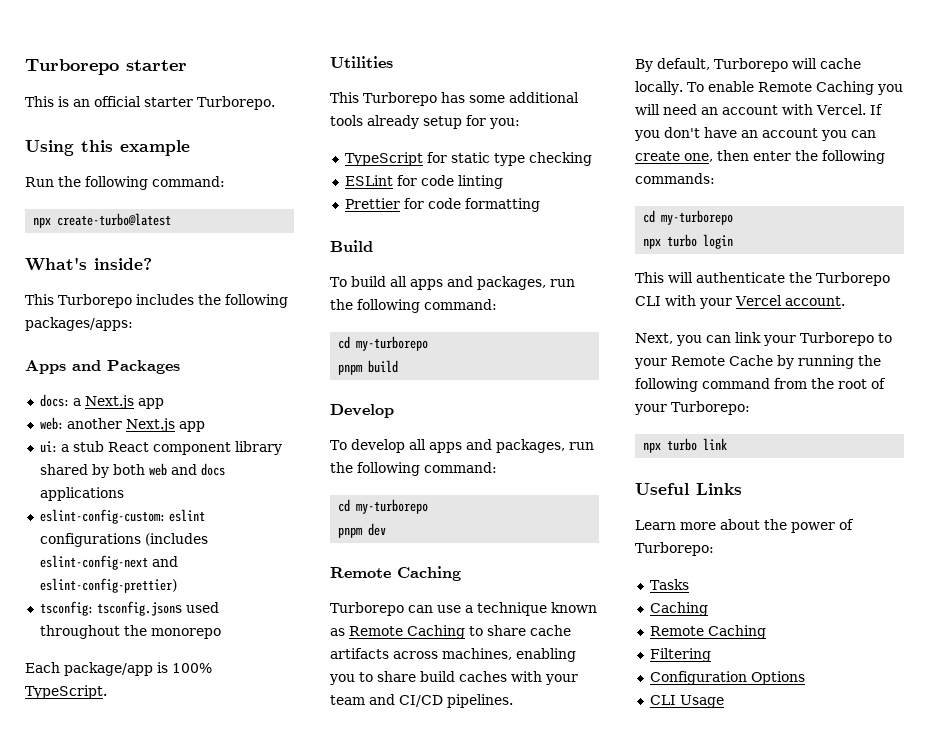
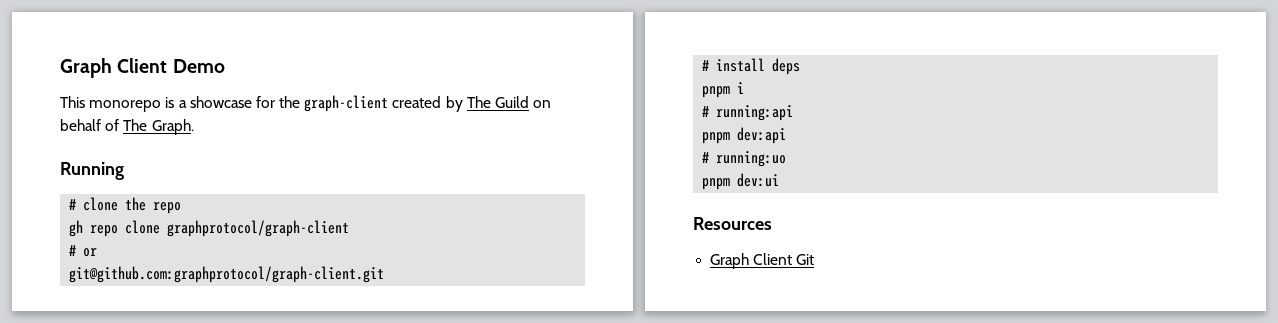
- Turborepo starter
- This is an official starter Turborepo.
- Using this example
- Run the following command:
- npx create-turbo@latest
- What's inside?
- This Turborepo includes the following packages/apps:
- Apps and Packages
- docs: a Next.js app
- web: another Next.js app
- ui: a stub React component library shared by both web and docs applications
- eslint-config-custom: eslint configurations (includes eslint-config-next and eslint-config-prettier)
- tsconfig: tsconfig.jsons used throughout the monorepo
- Each package/app is 100% TypeScript.
- Utilities
- This Turborepo has some additional tools already setup for you:
- TypeScript for static type checking
- ESLint for code linting
- Prettier for code formatting
- Build
- To build all apps and packages, run the following command:
- cd my-turborepo
- pnpm build
- Develop
- To develop all apps and packages, run the following command:
- cd my-turborepo
- pnpm dev
- Remote Caching
- Turborepo can use a technique known as Remote Caching to share cache artifacts across machines, enabling you to share build caches with your team and CI/CD pipelines.
- By default, Turborepo will cache locally. To enable Remote Caching you will need an account with Vercel. If you don't have an account you can create one, then enter the following commands:
- cd my-turborepo
- npx turbo login
- This will authenticate the Turborepo CLI with your Vercel account.
- Next, you can link your Turborepo to your Remote Cache by running the following command from the root of your Turborepo:
- npx turbo link
- Useful Links
- Learn more about the power of Turborepo:
- Tasks
- Caching
- Remote Caching
- Filtering
- Configuration Options
- CLI Usage
+ Graph Client Demo
+ This monorepo is a showcase for the graph-client created by The Guild on behalf of The Graph.
+ Running
+ # clone the repo
+ gh repo clone graphprotocol/graph-client
+ # or
+ git@github.com:graphprotocol/graph-client.git
+ # install deps
+ pnpm i
+ # running:api
+ pnpm dev:api
+ # running:uo
+ pnpm dev:ui
+ Resources
+ Graph Client Git

